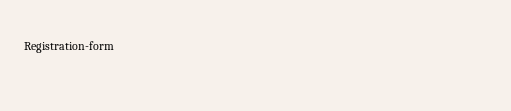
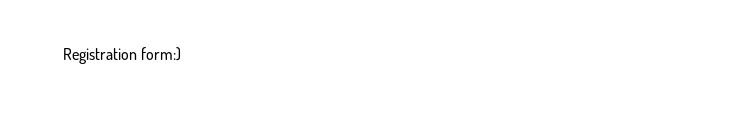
- Registration-form
+ Registration form:)

